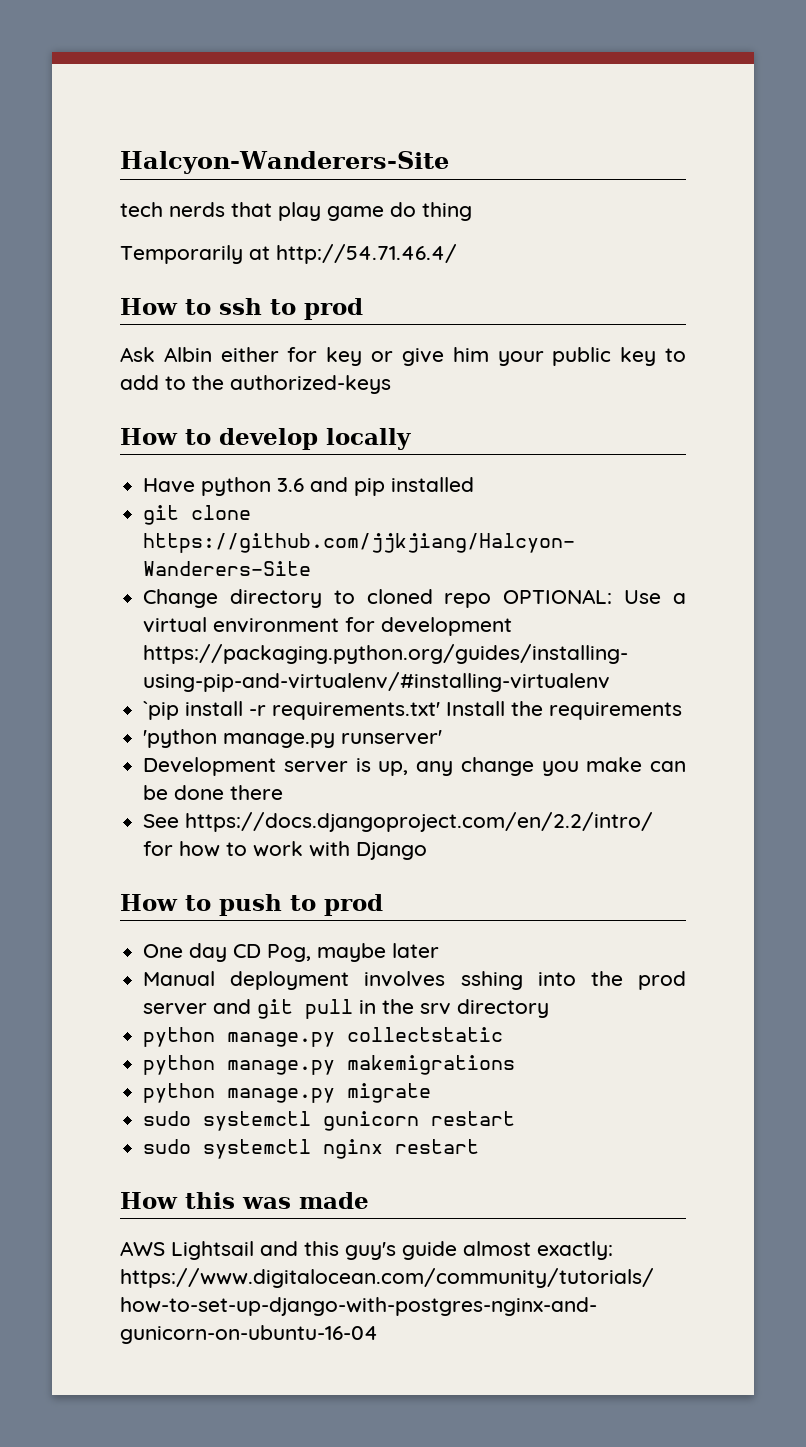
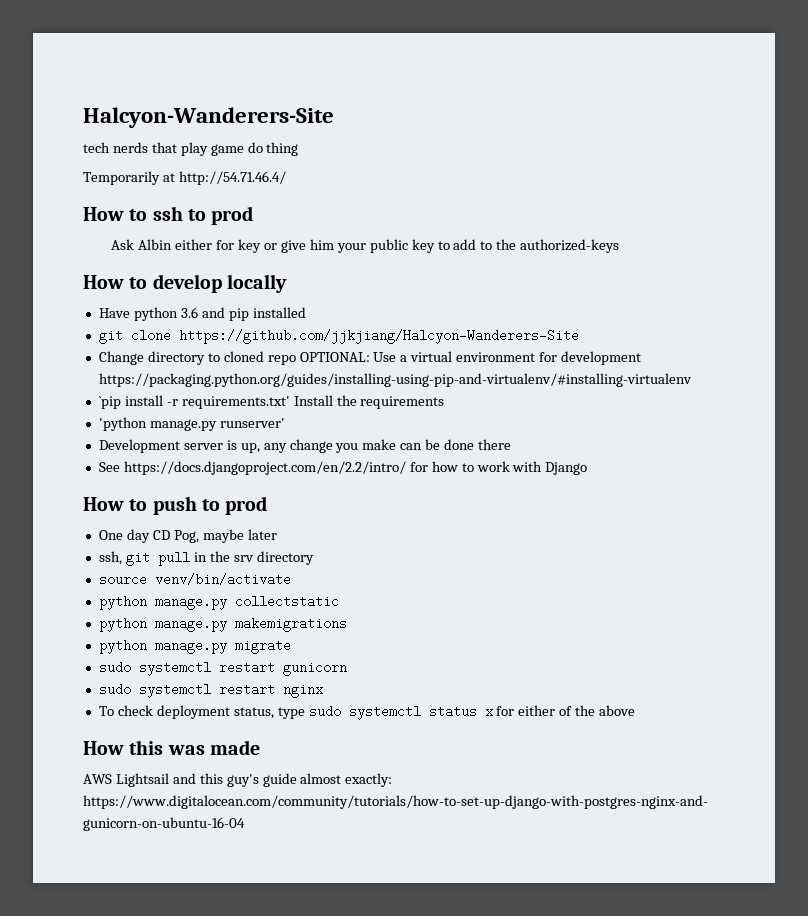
- Manual deployment involves sshing into the prod server and git pull in the srv directory
+ ssh, git pull in the srv directory
+ source venv/bin/activate
- sudo systemctl gunicorn restart
- sudo systemctl nginx restart
+ sudo systemctl restart gunicorn
+ sudo systemctl restart nginx
+ To check deployment status, type sudo systemctl status x for either of the above

